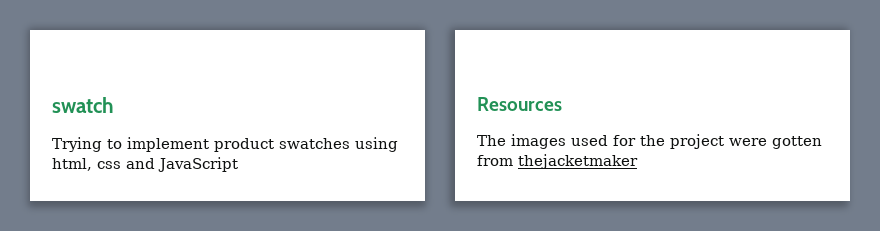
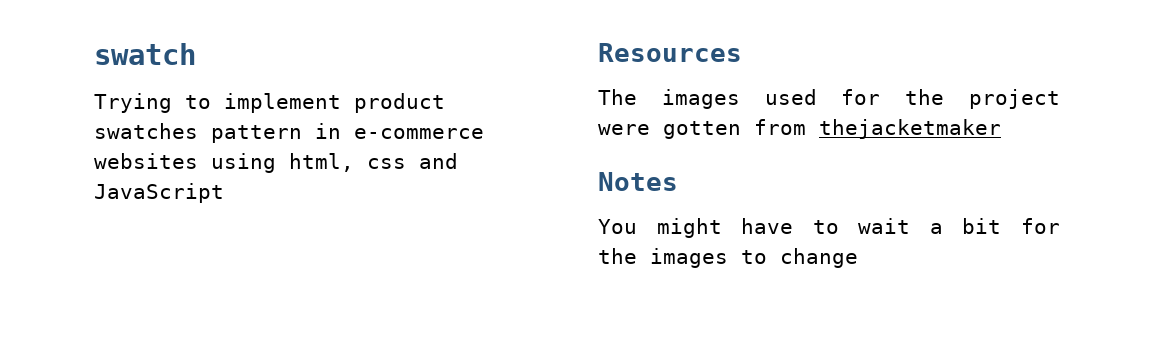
- Trying to implement product swatches using html, css and JavaScript
+ Trying to implement product swatches pattern in e-commerce websites using html, css and JavaScript
+ Notes
+ You might have to wait a bit for the images to change

